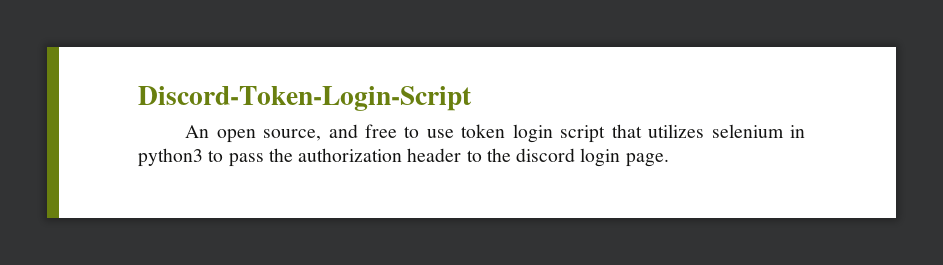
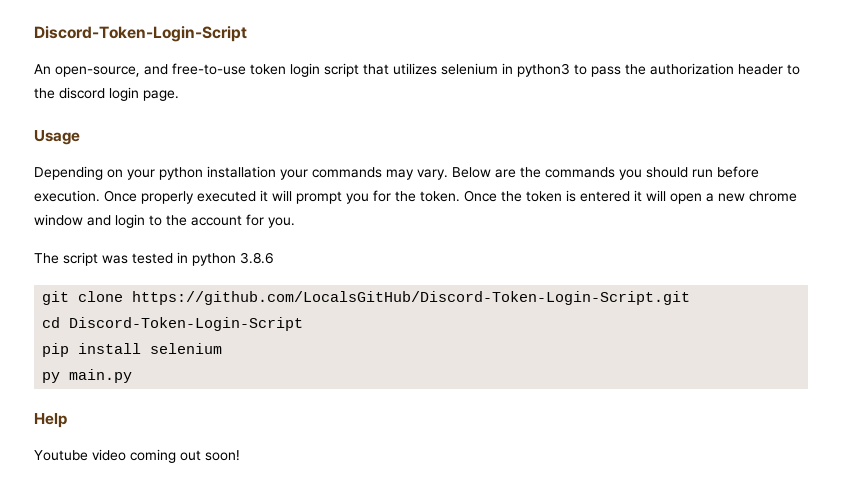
- An open source, and free to use token login script that utilizes selenium in python3 to pass the authorization header to the discord login page.
+ An open-source, and free-to-use token login script that utilizes selenium in python3 to pass the authorization header to the discord login page.
+ Usage
+ Depending on your python installation your commands may vary. Below are the commands you should run before execution. Once properly executed it will prompt you for the token. Once the token is entered it will open a new chrome window and login to the account for you.
+ The script was tested in python 3.8.6
+ git clone https://github.com/LocalsGitHub/Discord-Token-Login-Script.git
+ cd Discord-Token-Login-Script
+ pip install selenium
+ py main.py
+ Help
+ Youtube video coming out soon!

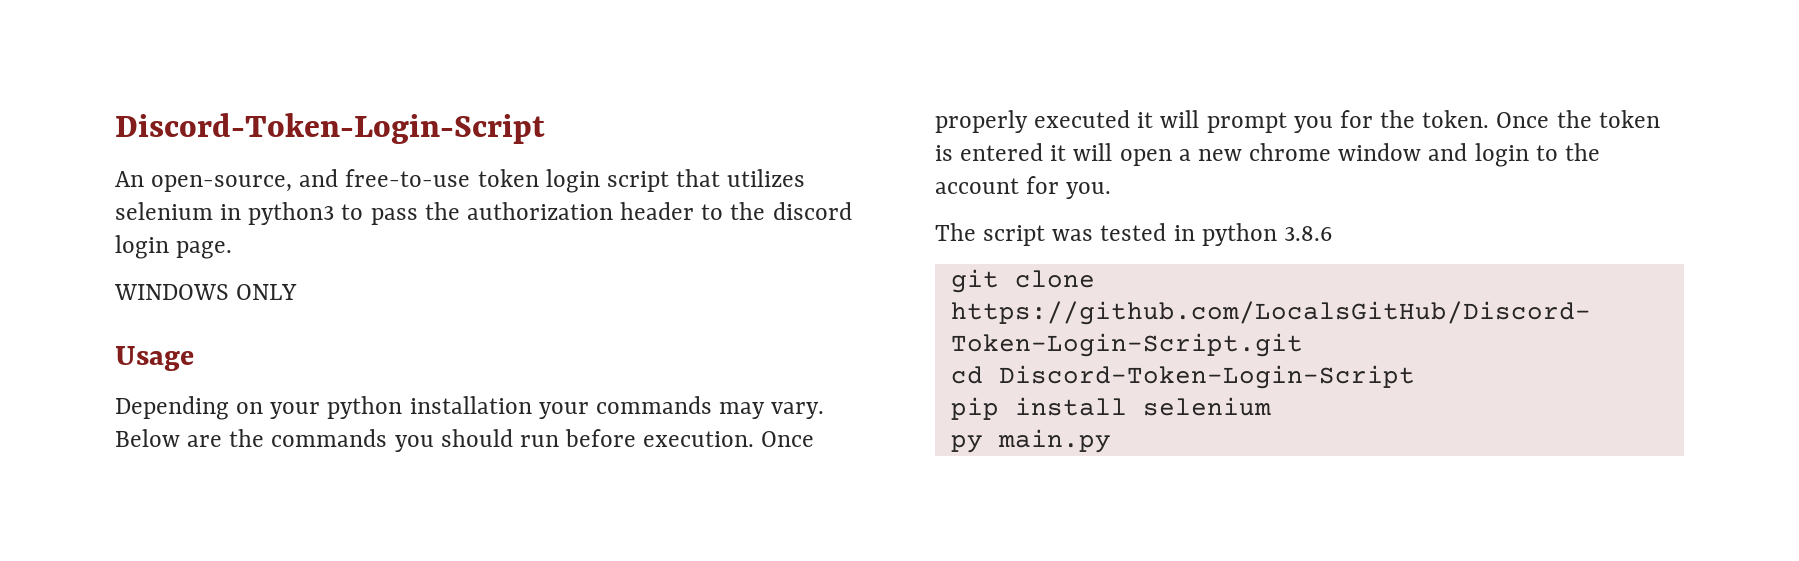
+ WINDOWS ONLY
- Help
- Youtube video coming out soon!

